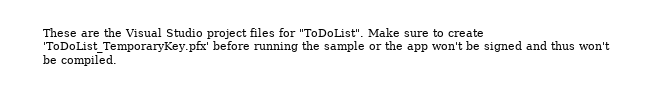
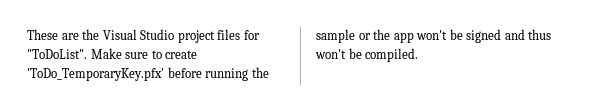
- Make sure to create 'ToDoList_TemporaryKey.pfx' before running the sample or the app won't be signed and thus won't be compiled.
+ Make sure to create 'ToDo_TemporaryKey.pfx' before running the sample or the app won't be signed and thus won't be compiled.

